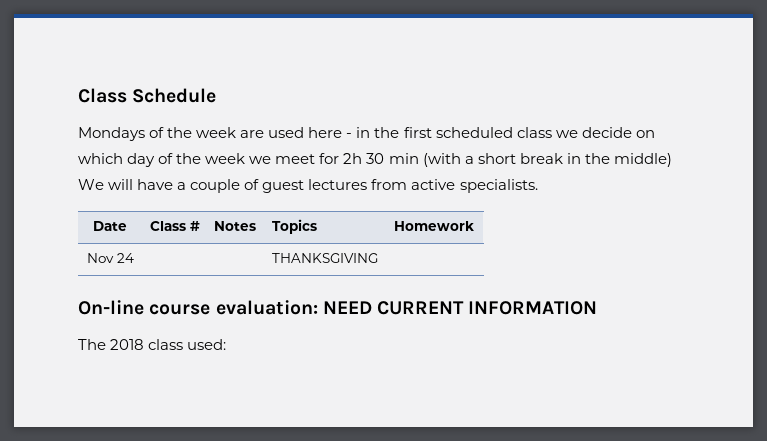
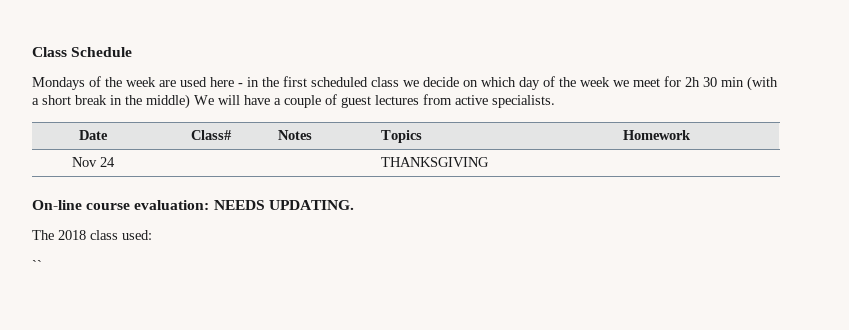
- Date | Class # | Notes | Topics | Homework
+ Date | Class# | Notes | Topics | Homework
- On-line course evaluation: NEED CURRENT INFORMATION
+ On-line course evaluation: NEEDS UPDATING.
+ ``

